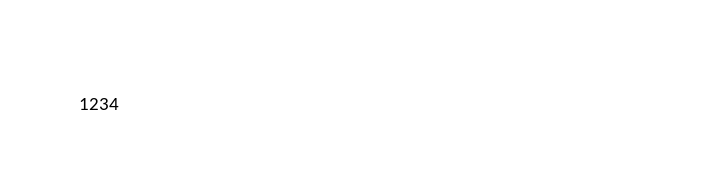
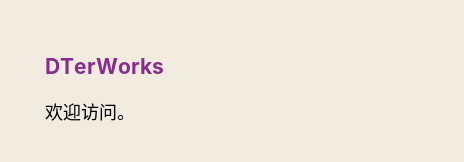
- 1234
+ DTerWorks
+ 欢迎访问。

